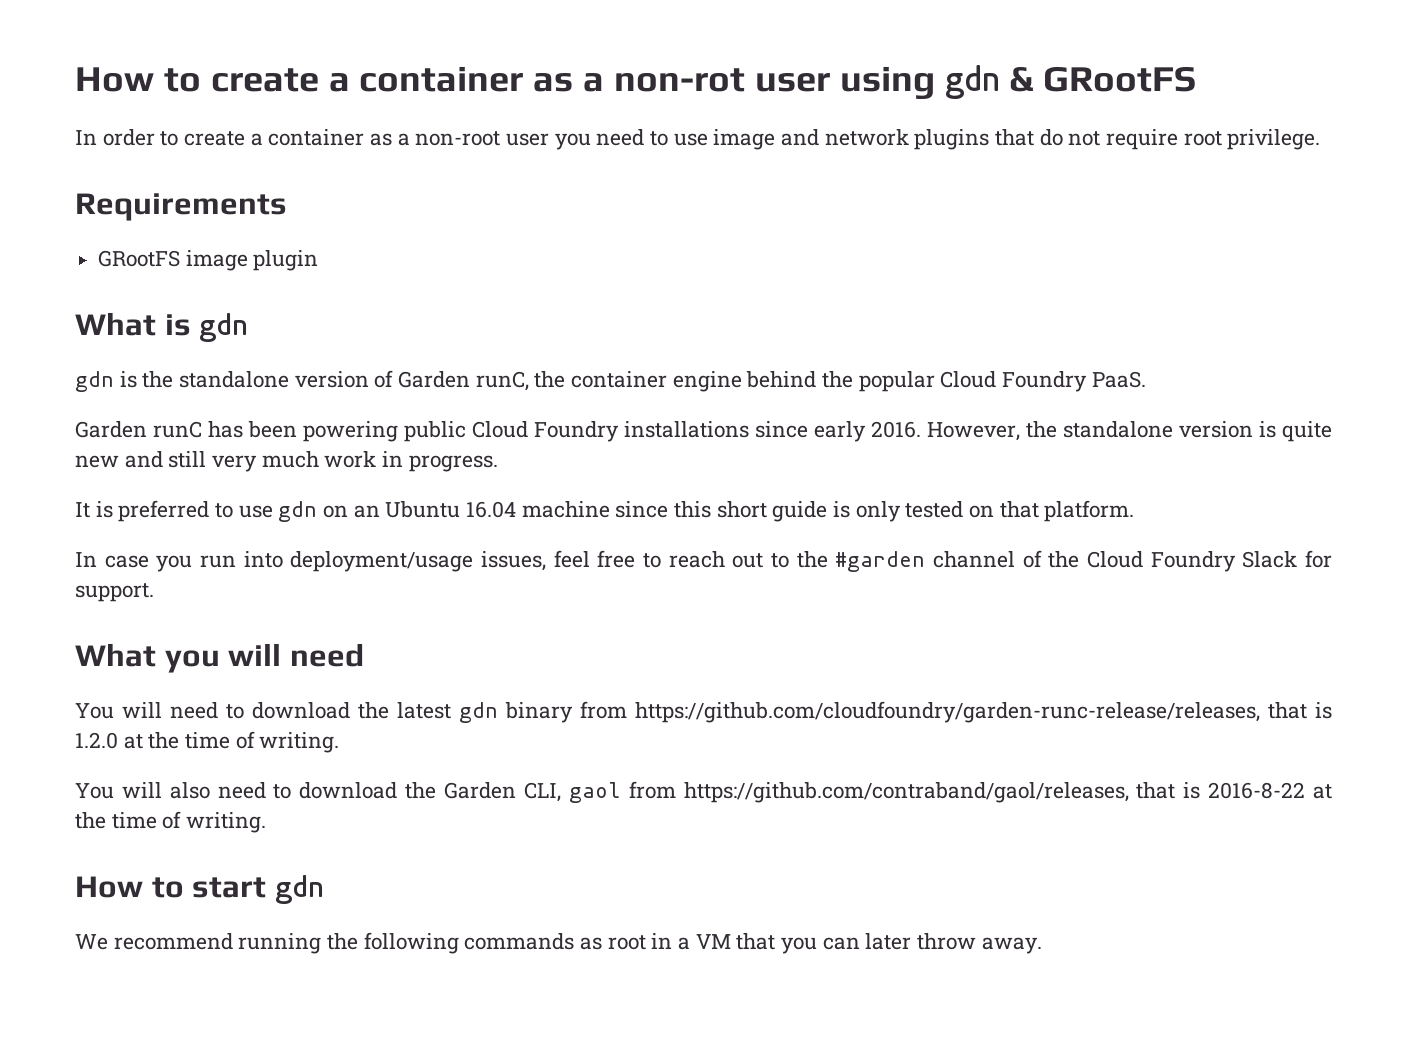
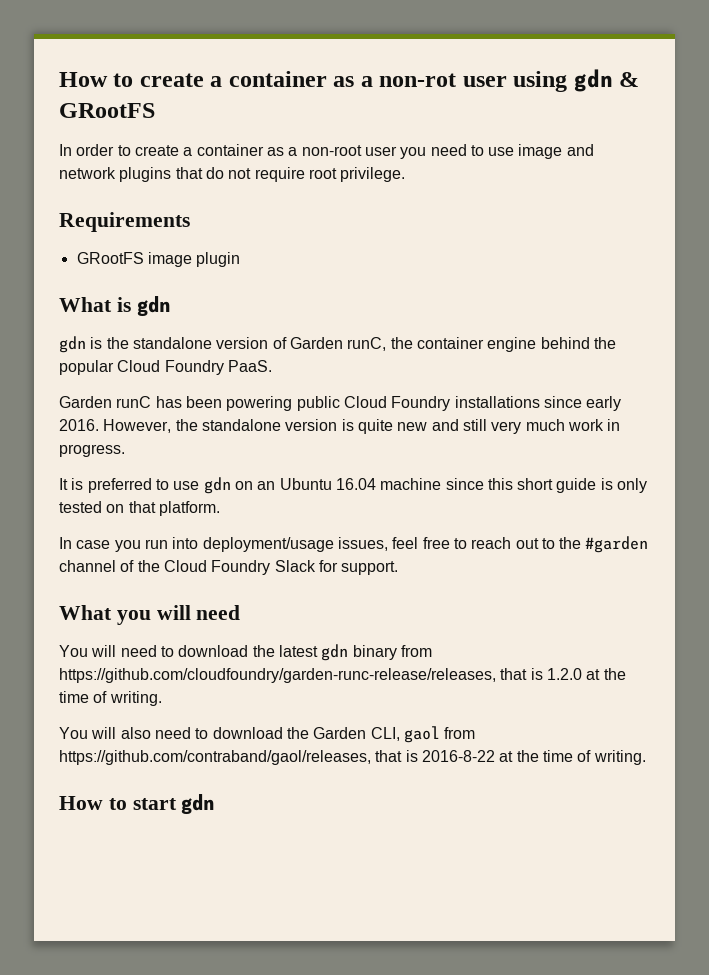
- We recommend running the following commands as root in a VM that you can later throw away.

